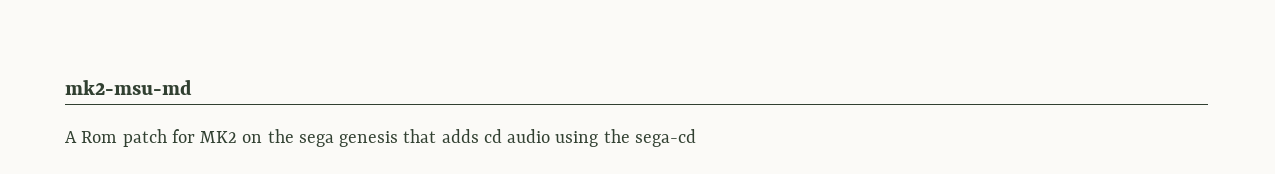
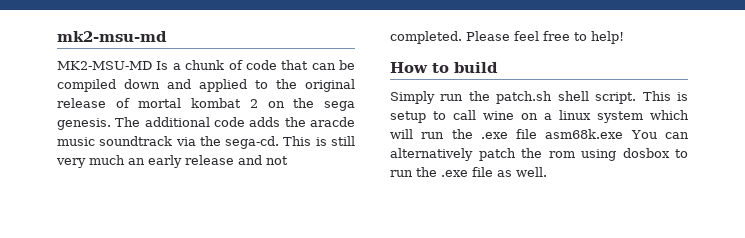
- A Rom patch for MK2 on the sega genesis that adds cd audio using the sega-cd
+ MK2-MSU-MD Is a chunk of code that can be compiled down and applied to the original release of mortal kombat 2 on the sega genesis. The additional code adds the aracde music soundtrack via the sega-cd. This is still very much an early release and not completed. Please feel free to help!
+ How to build
+ Simply run the patch.sh shell script. This is setup to call wine on a linux system which will run the .exe file asm68k.exe You can alternatively patch the rom using dosbox to run the .exe file as well.

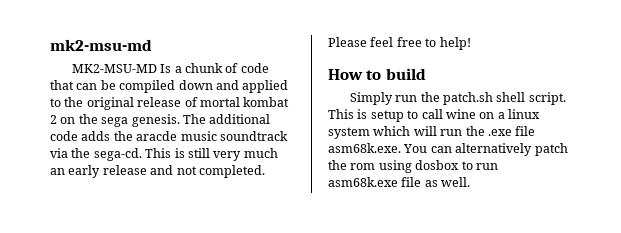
- This is setup to call wine on a linux system which will run the .exe file asm68k.exe You can alternatively patch the rom using dosbox to run the .exe file as well.
+ This is setup to call wine on a linux system which will run the .exe file asm68k.exe. You can alternatively patch the rom using dosbox to run asm68k.exe file as well.

